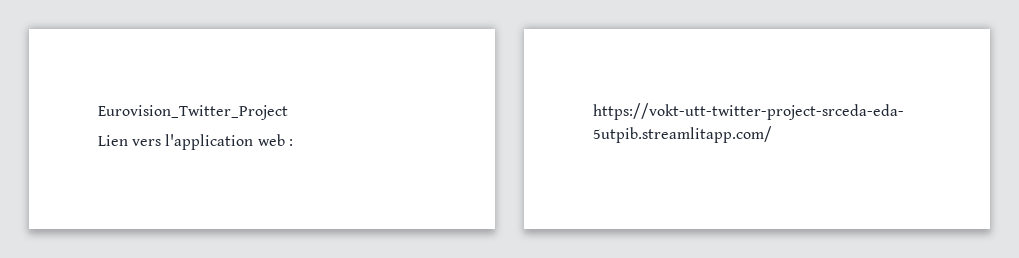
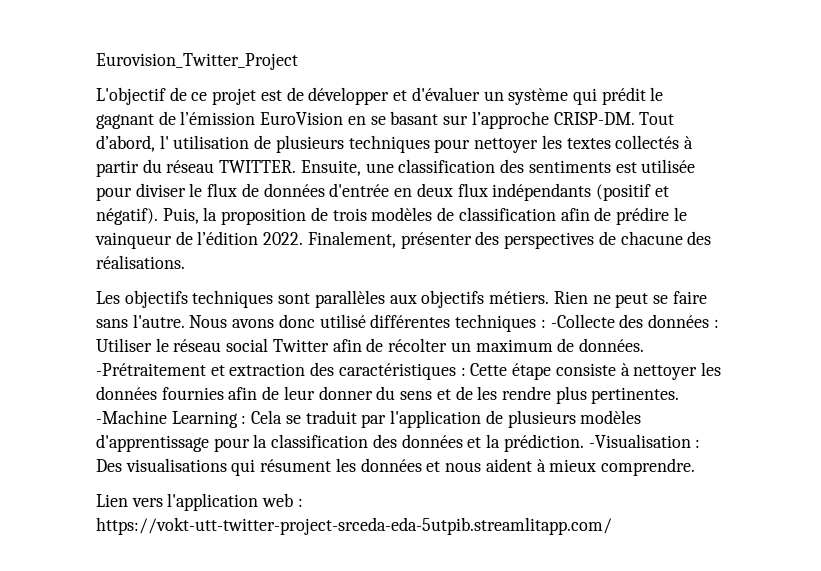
+ L'objectif de ce projet est de développer et d'évaluer un système qui prédit le gagnant de l’émission EuroVision en se basant sur l’approche CRISP-DM. Tout d’abord, l' utilisation de plusieurs techniques pour nettoyer les textes collectés à partir du réseau TWITTER. Ensuite, une classification des sentiments est utilisée pour diviser le flux de données d'entrée en deux flux indépendants (positif et négatif). Puis, la proposition de trois modèles de classification afin de prédire le vainqueur de l’édition 2022. Finalement, présenter des perspectives de chacune des réalisations.
+ Les objectifs techniques sont parallèles aux objectifs métiers. Rien ne peut se faire sans l'autre. Nous avons donc utilisé différentes techniques : -Collecte des données : Utiliser le réseau social Twitter afin de récolter un maximum de données. -Prétraitement et extraction des caractéristiques : Cette étape consiste à nettoyer les données fournies afin de leur donner du sens et de les rendre plus pertinentes. -Machine Learning : Cela se traduit par l'application de plusieurs modèles d'apprentissage pour la classification des données et la prédiction. -Visualisation : Des visualisations qui résument les données et nous aident à mieux comprendre.

